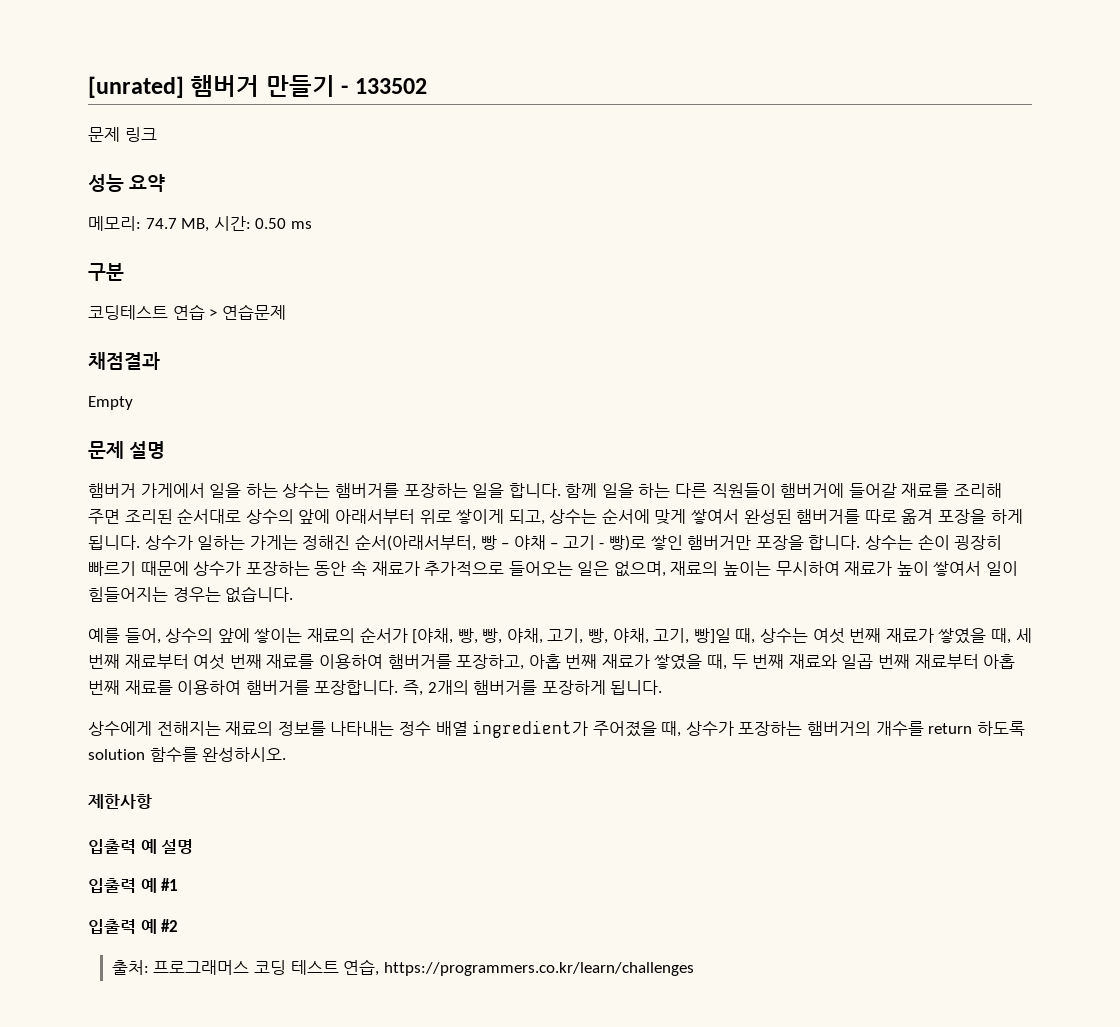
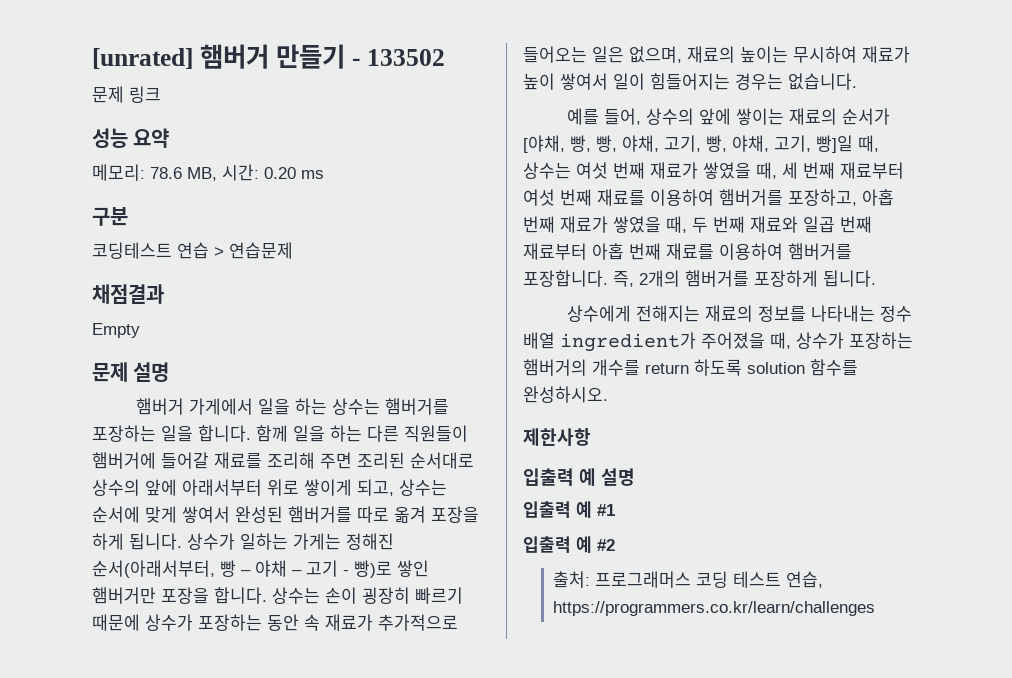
- 메모리: 74.7 MB, 시간: 0.50 ms
+ 메모리: 78.6 MB, 시간: 0.20 ms

